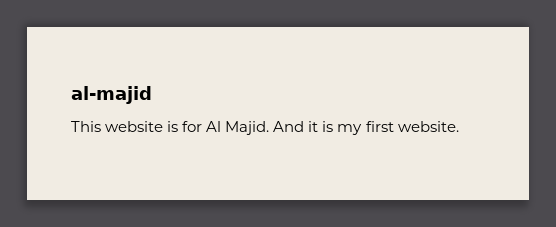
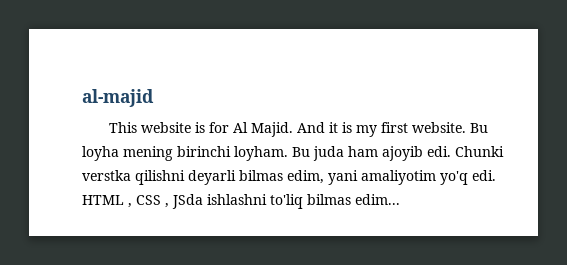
+ Bu loyha mening birinchi loyham. Bu juda ham ajoyib edi. Chunki verstka qilishni deyarli bilmas edim, yani amaliyotim yo'q edi. HTML , CSS , JSda ishlashni to'liq bilmas edim...

